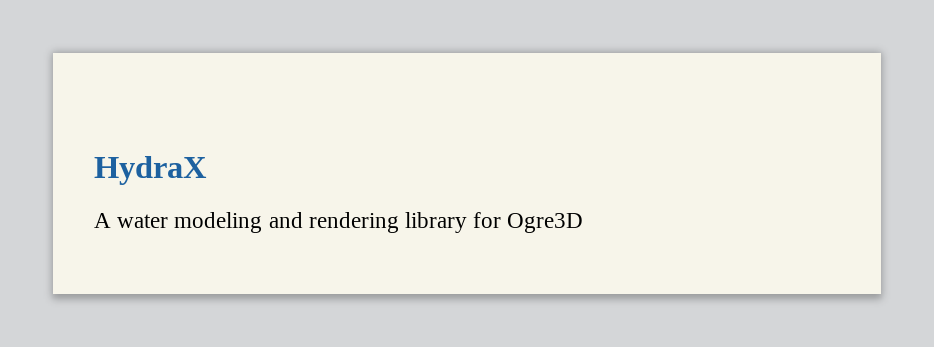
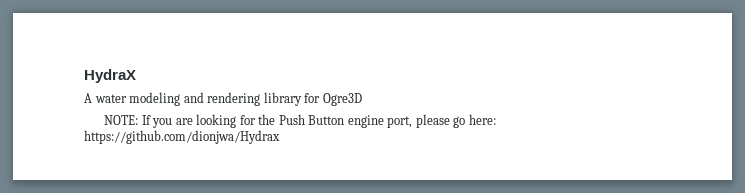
+ NOTE: If you are looking for the Push Button engine port, please go here: https://github.com/dionjwa/Hydrax

